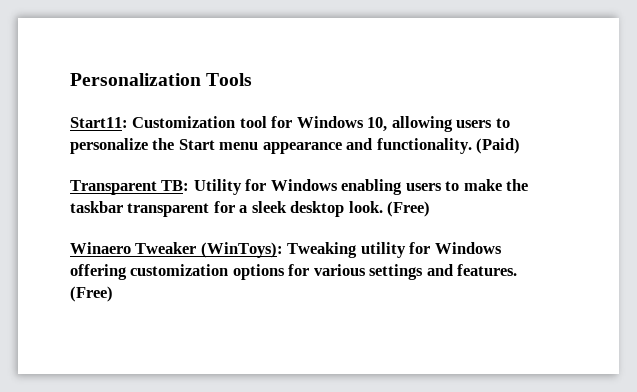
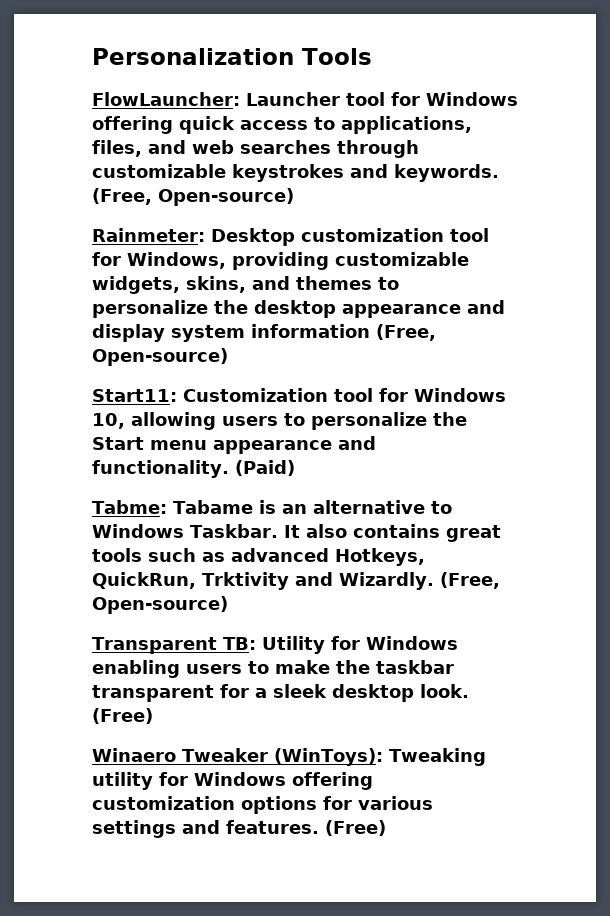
+ FlowLauncher: Launcher tool for Windows offering quick access to applications, files, and web searches through customizable keystrokes and keywords. (Free, Open-source)
+ Rainmeter: Desktop customization tool for Windows, providing customizable widgets, skins, and themes to personalize the desktop appearance and display system information (Free, Open-source)
+ Tabme: Tabame is an alternative to Windows Taskbar. It also contains great tools such as advanced Hotkeys, QuickRun, Trktivity and Wizardly. (Free, Open-source)

